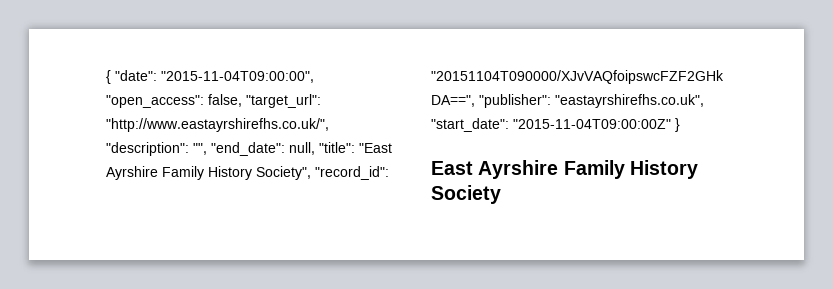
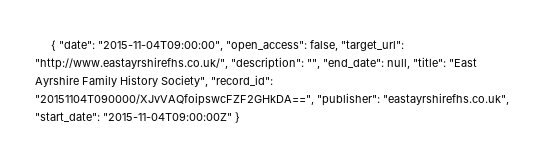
- East Ayrshire Family History Society

